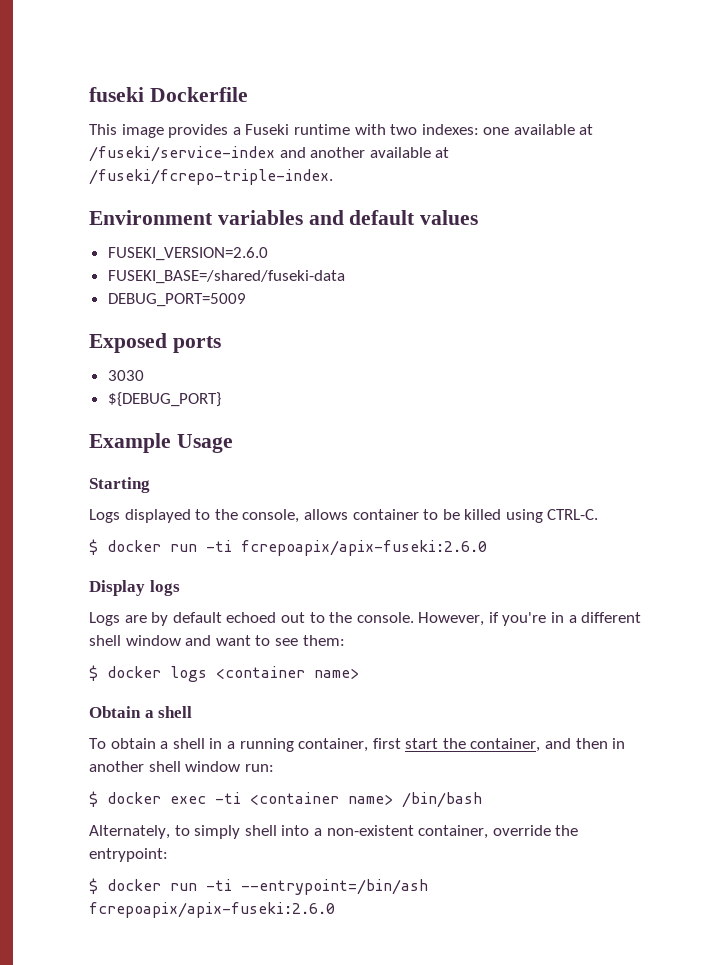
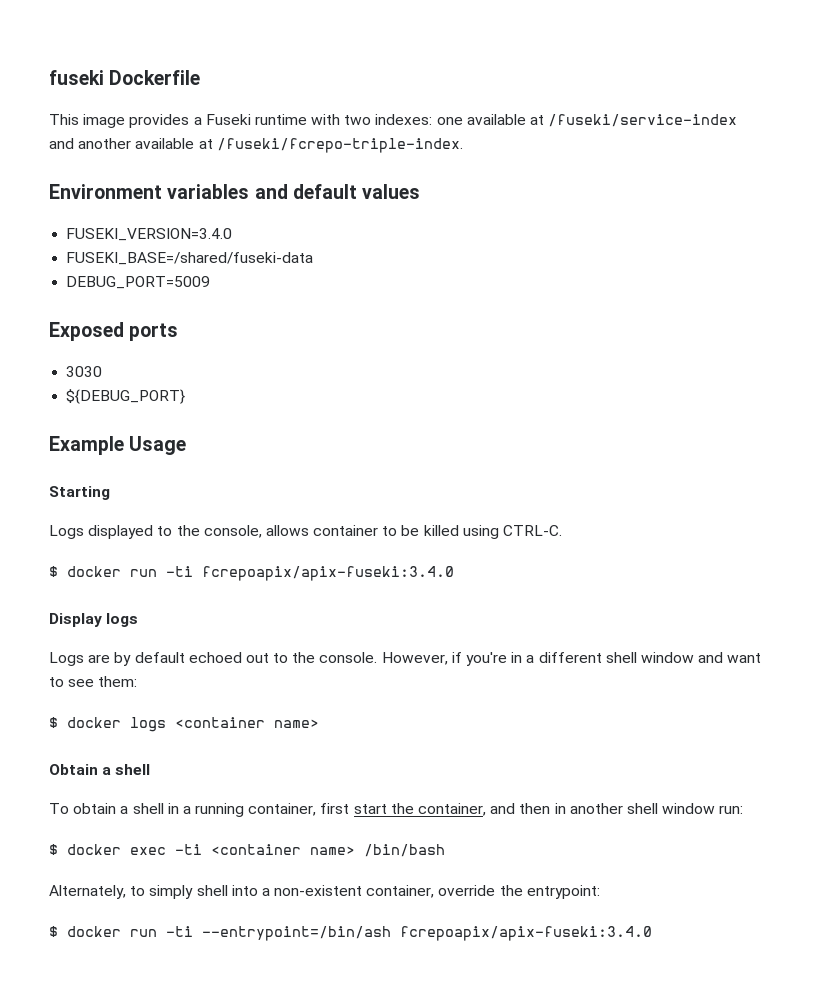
- FUSEKI_VERSION=2.6.0
+ FUSEKI_VERSION=3.4.0
- $ docker run -ti fcrepoapix/apix-fuseki:2.6.0
+ $ docker run -ti fcrepoapix/apix-fuseki:3.4.0
- $ docker run -ti --entrypoint=/bin/ash fcrepoapix/apix-fuseki:2.6.0
+ $ docker run -ti --entrypoint=/bin/ash fcrepoapix/apix-fuseki:3.4.0

